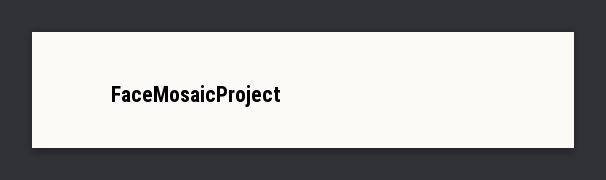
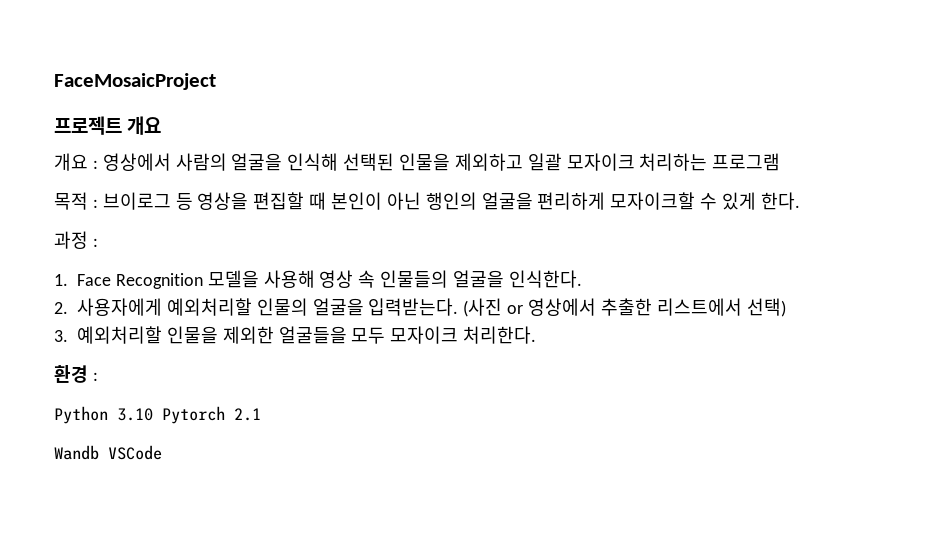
+ 프로젝트 개요
+ 개요 : 영상에서 사람의 얼굴을 인식해 선택된 인물을 제외하고 일괄 모자이크 처리하는 프로그램
+ 목적 : 브이로그 등 영상을 편집할 때 본인이 아닌 행인의 얼굴을 편리하게 모자이크할 수 있게 한다.
+ 과정 :
+ 1. Face Recognition 모델을 사용해 영상 속 인물들의 얼굴을 인식한다.
+ 2. 사용자에게 예외처리할 인물의 얼굴을 입력받는다. (사진 or 영상에서 추출한 리스트에서 선택)
+ 3. 예외처리할 인물을 제외한 얼굴들을 모두 모자이크 처리한다.
+ 환경 :
+ Python 3.10 Pytorch 2.1
+ Wandb VSCode

